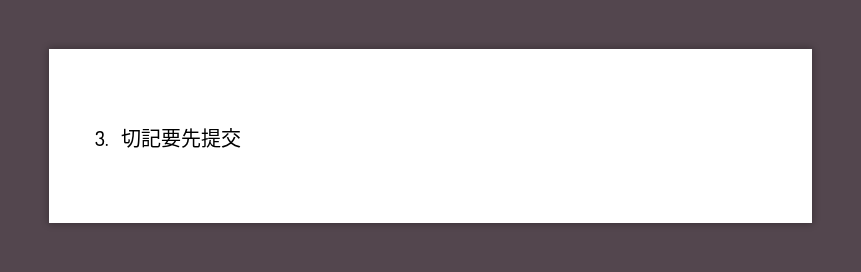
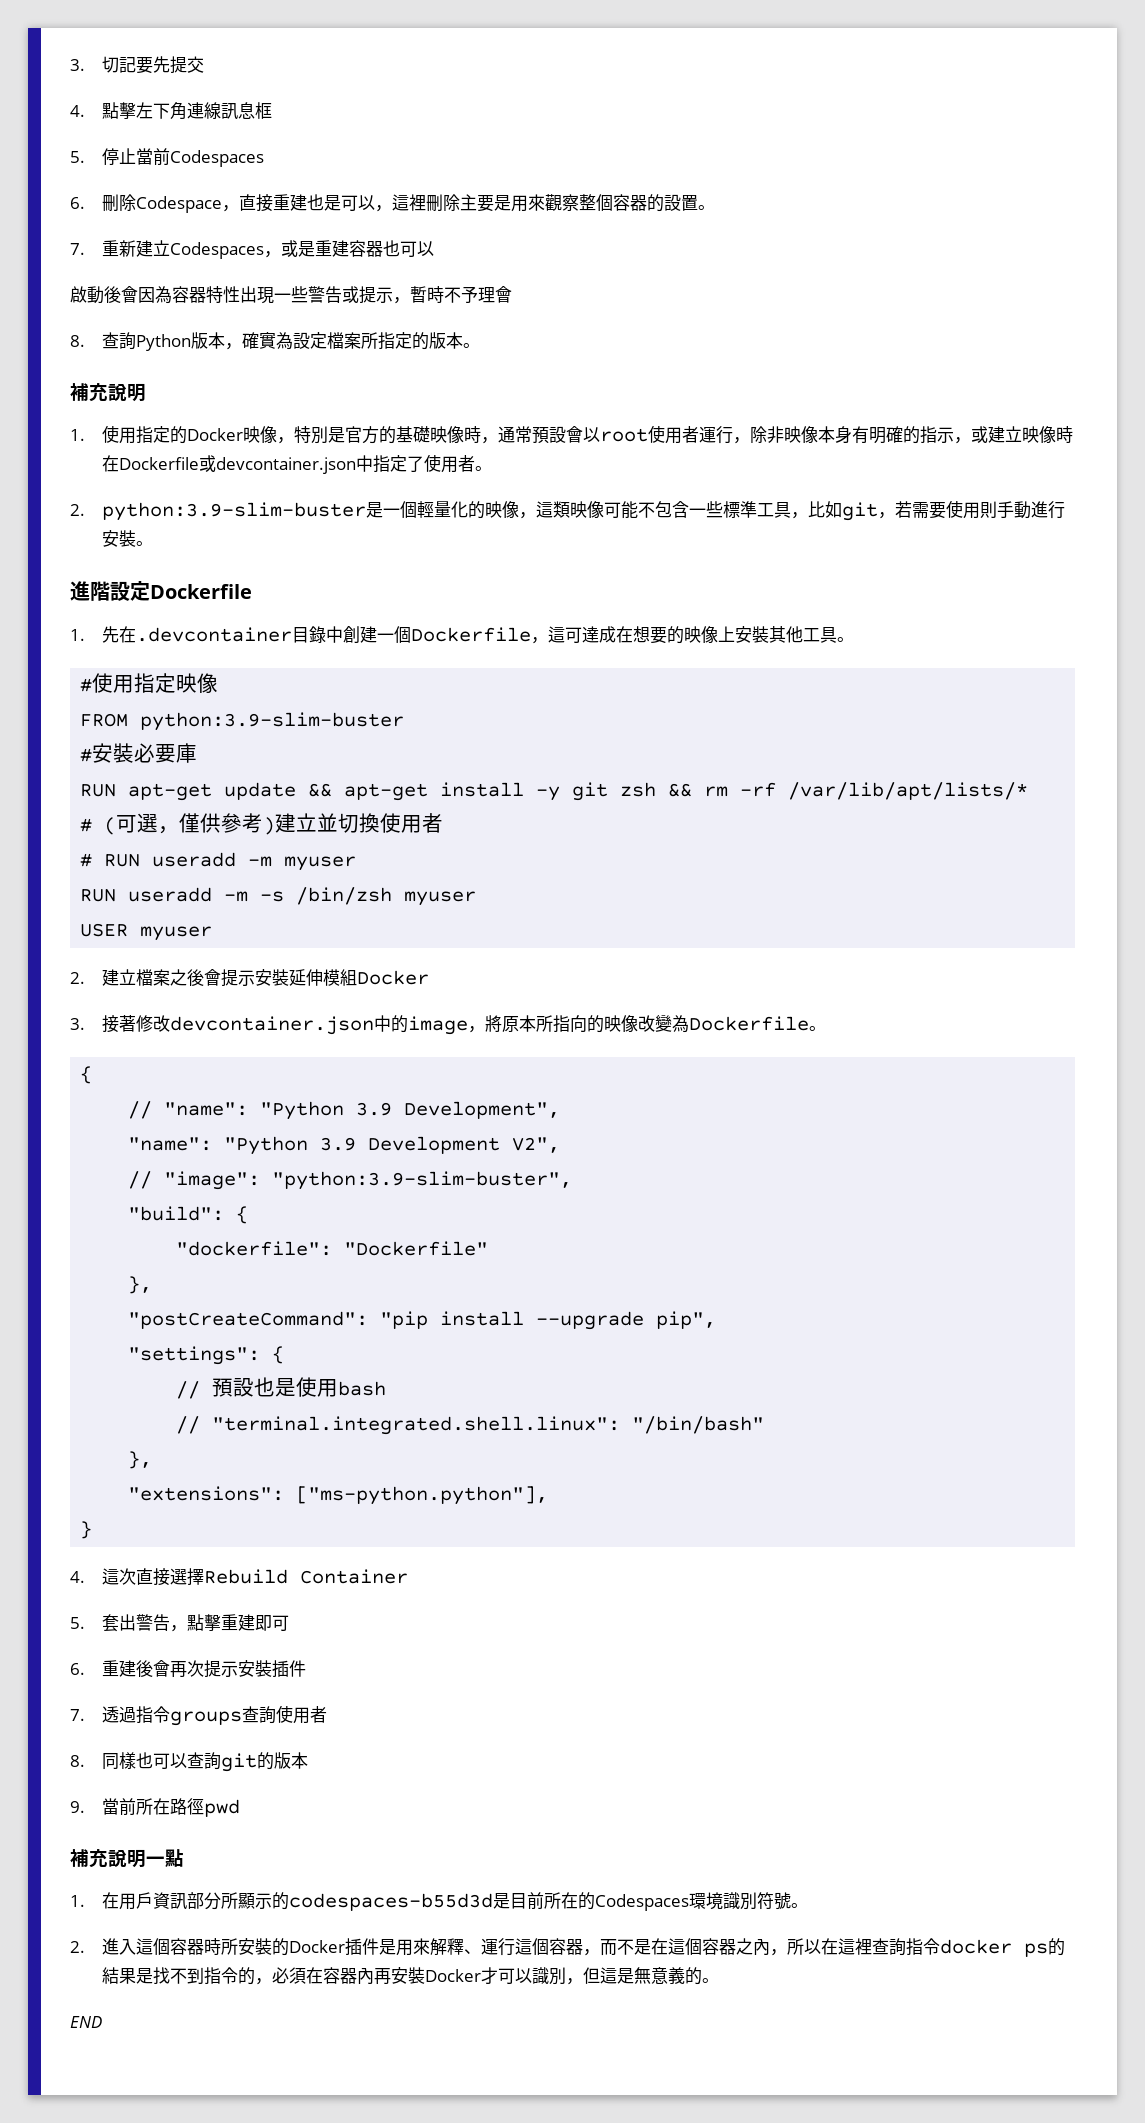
+ 4.點擊左下角連線訊息框
+ 5.停止當前Codespaces
+ 6.刪除Codespace，直接重建也是可以，這裡刪除主要是用來觀察整個容器的設置。
+ 7.重新建立Codespaces，或是重建容器也可以
+ 啟動後會因為容器特性出現一些警告或提示，暫時不予理會
+ 8.查詢Python版本，確實為設定檔案所指定的版本。
+ 補充說明
+ 1.使用指定的Docker映像，特別是官方的基礎映像時，通常預設會以root使用者運行，除非映像本身有明確的指示，或建立映像時在Dockerfile或devcontainer.json中指定了使用者。
+ 2. python:3.9-slim-buster是一個輕量化的映像，這類映像可能不包含一些標準工具，比如git，若需要使用則手動進行安裝。
+ 進階設定Dockerfile
+ 1.先在.devcontainer目錄中創建一個Dockerfile，這可達成在想要的映像上安裝其他工具。
+ #使用指定映像
+ FROM python:3.9-slim-buster
+ #安裝必要庫
+ RUN apt-get update && apt-get install -y git zsh && rm -rf /var/lib/apt/lists/*
+ # (可選，僅供參考)建立並切換使用者
+ # RUN useradd -m myuser
+ RUN useradd -m -s /bin/zsh myuser
+ USER myuser
+ 2.建立檔案之後會提示安裝延伸模組Docker
+ 3.接著修改devcontainer.json中的image，將原本所指向的映像改變為Dockerfile。
+ {
+ // "name": "Python 3.9 Development",
+ "name": "Python 3.9 Development V2",
+ // "image": "python:3.9-slim-buster",
+ "build": {
+ "dockerfile": "Dockerfile"
+ },
+ "postCreateCommand": "pip install --upgrade pip",
+ "settings": {
+ // 預設也是使用bash
+ // "terminal.integrated.shell.linux": "/bin/bash"
+ },
+ "extensions": ["ms-python.python"],
+ }
+ 4.這次直接選擇Rebuild Container
+ 5.套出警告，點擊重建即可
+ 6.重建後會再次提示安裝插件
+ 7.透過指令groups查詢使用者
+ 8.同樣也可以查詢git的版本
+ 9.當前所在路徑pwd
+ 補充說明一點
+ 1.在用戶資訊部分所顯示的codespaces-b55d3d是目前所在的Codespaces環境識別符號。
+ 2.進入這個容器時所安裝的Docker插件是用來解釋、運行這個容器，而不是在這個容器之內，所以在這裡查詢指令docker ps的結果是找不到指令的，必須在容器內再安裝Docker才可以識別，但這是無意義的。
+ END

